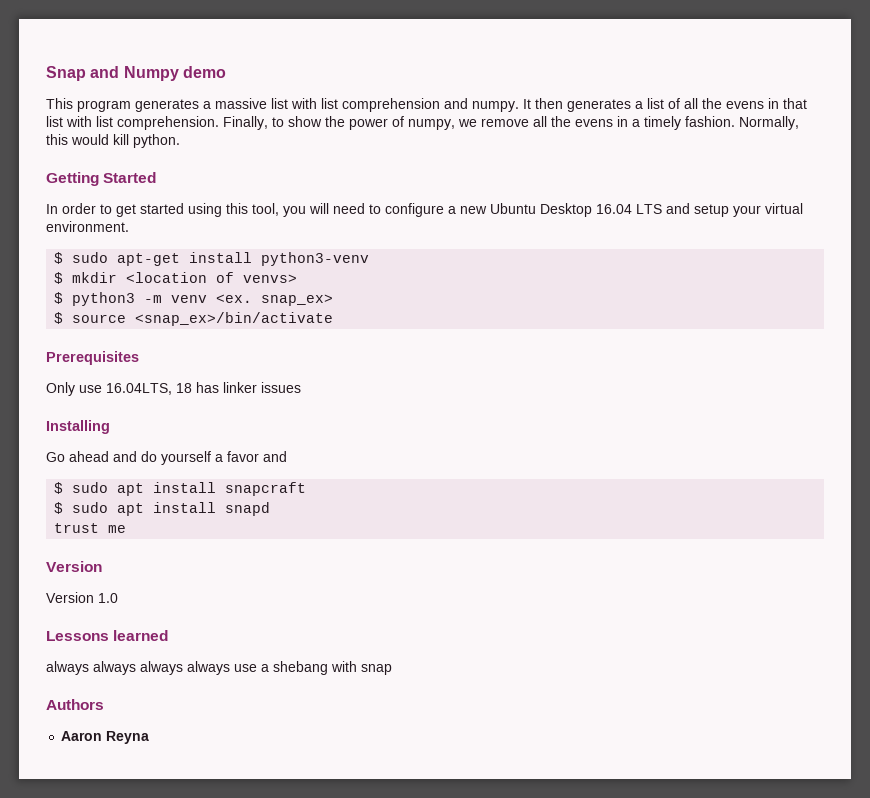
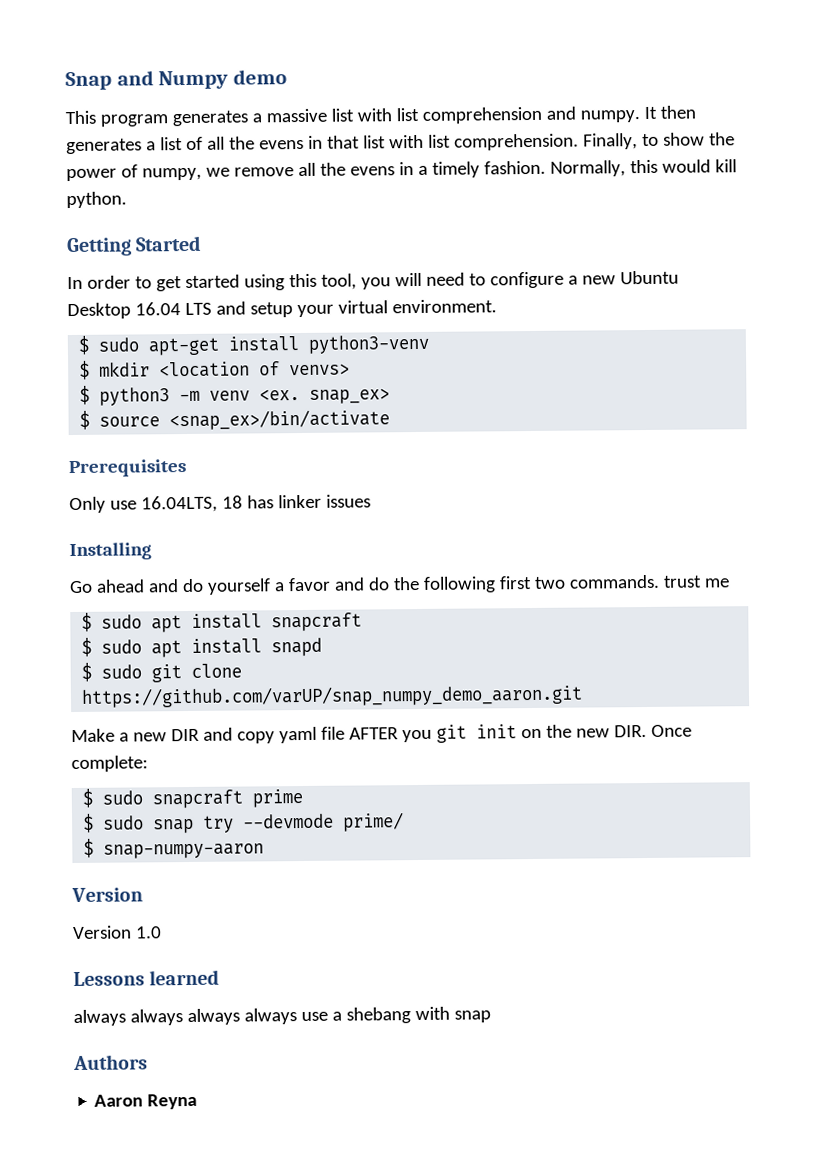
- Go ahead and do yourself a favor and
+ Go ahead and do yourself a favor and do the following first two commands. trust me
- trust me
+ $ sudo git clone https://github.com/varUP/snap_numpy_demo_aaron.git
+ Make a new DIR and copy yaml file AFTER you git init on the new DIR. Once complete:
+ $ sudo snapcraft prime
+ $ sudo snap try --devmode prime/
+ $ snap-numpy-aaron

